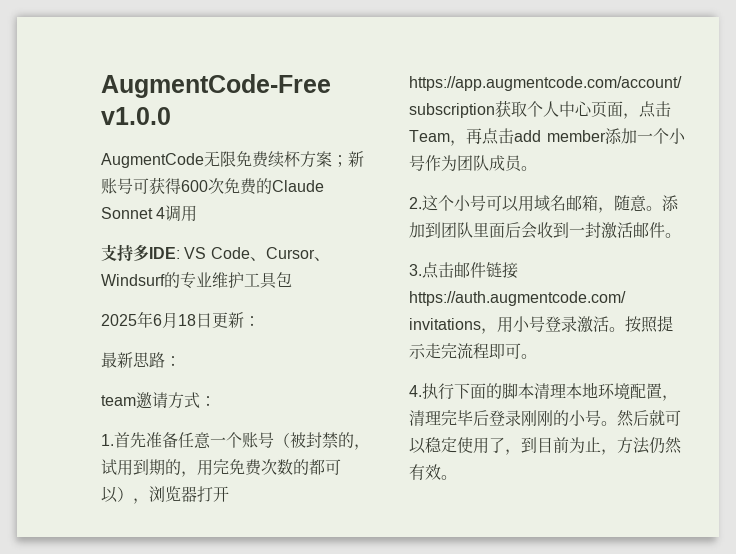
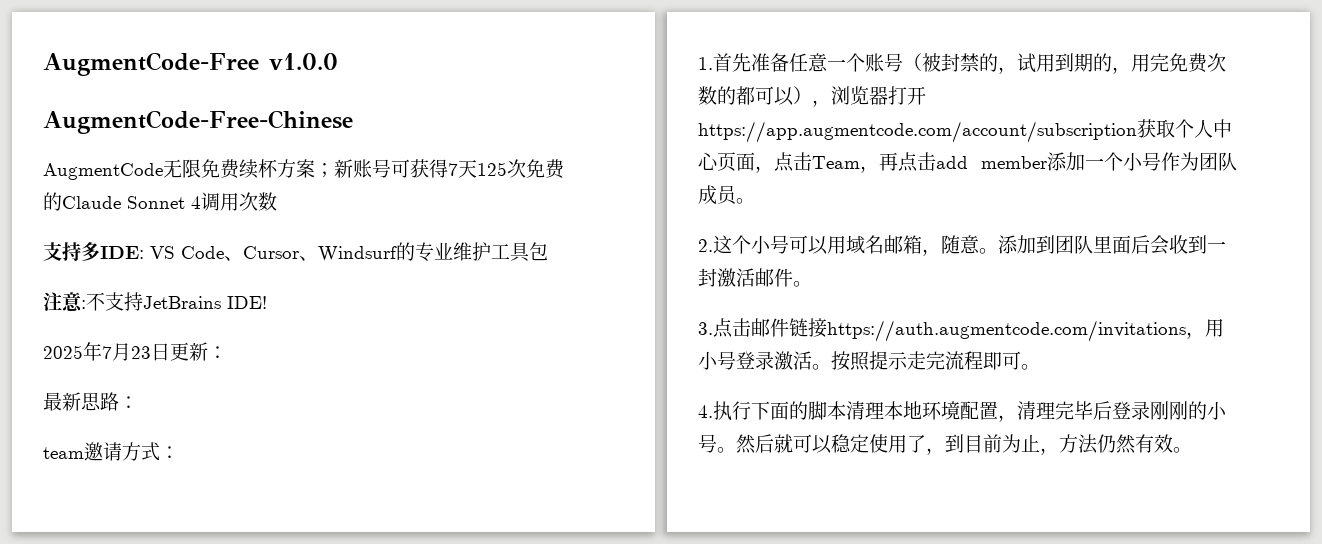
+ AugmentCode-Free-Chinese
- AugmentCode无限免费续杯方案；新账号可获得600次免费的Claude Sonnet 4调用
+ AugmentCode无限免费续杯方案；新账号可获得7天125次免费的Claude Sonnet 4调用次数
+ 注意:不支持JetBrains IDE!
- 2025年6月18日更新：
+ 2025年7月23日更新：

